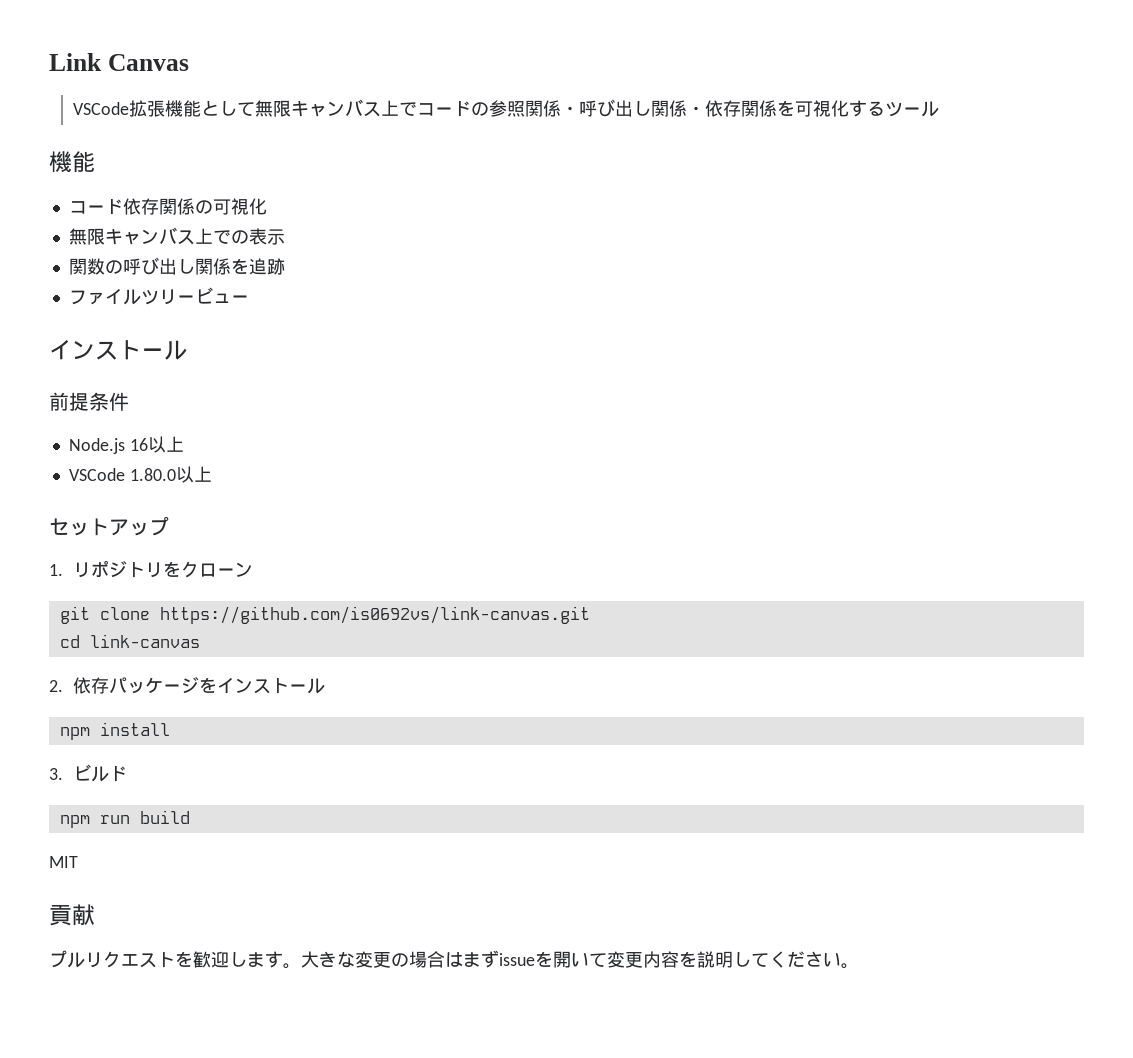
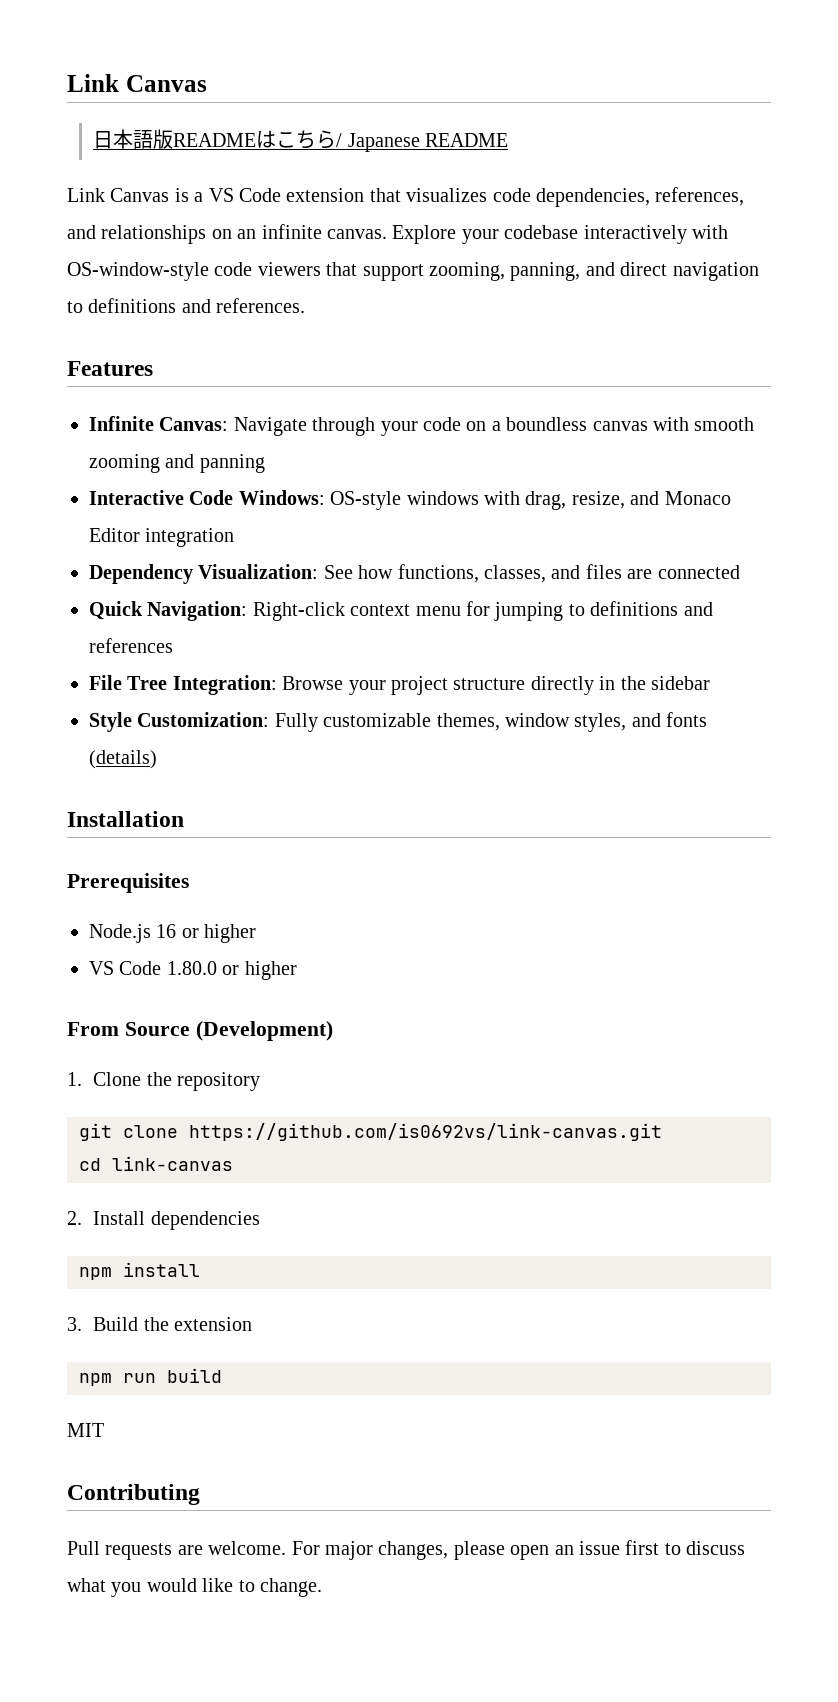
- VSCode拡張機能として無限キャンバス上でコードの参照関係・呼び出し関係・依存関係を可視化するツール
- 機能
- コード依存関係の可視化
- 無限キャンバス上での表示
- 関数の呼び出し関係を追跡
- ファイルツリービュー
- インストール
- 前提条件
- Node.js 16以上
- VSCode 1.80.0以上
- セットアップ
- 1.リポジトリをクローン
+ 日本語版READMEはこちら/ Japanese README
+ Link Canvas is a VS Code extension that visualizes code dependencies, references, and relationships on an infinite canvas. Explore your codebase interactively with OS-window-style code viewers that support zooming, panning, and direct navigation to definitions and references.
+ Features
+ Infinite Canvas: Navigate through your code on a boundless canvas with smooth zooming and panning
+ Interactive Code Windows: OS-style windows with drag, resize, and Monaco Editor integration
+ Dependency Visualization: See how functions, classes, and files are connected
+ Quick Navigation: Right-click context menu for jumping to definitions and references
+ File Tree Integration: Browse your project structure directly in the sidebar
+ Style Customization: Fully customizable themes, window styles, and fonts (details)
+ Installation
+ Prerequisites
+ Node.js 16 or higher
+ VS Code 1.80.0 or higher
+ From Source (Development)
+ 1. Clone the repository
- 2.依存パッケージをインストール
+ 2. Install dependencies
- 3.ビルド
+ 3. Build the extension
- 貢献
- プルリクエストを歓迎します。大きな変更の場合はまずissueを開いて変更内容を説明してください。
+ Contributing
+ Pull requests are welcome. For major changes, please open an issue first to discuss what you would like to change.

